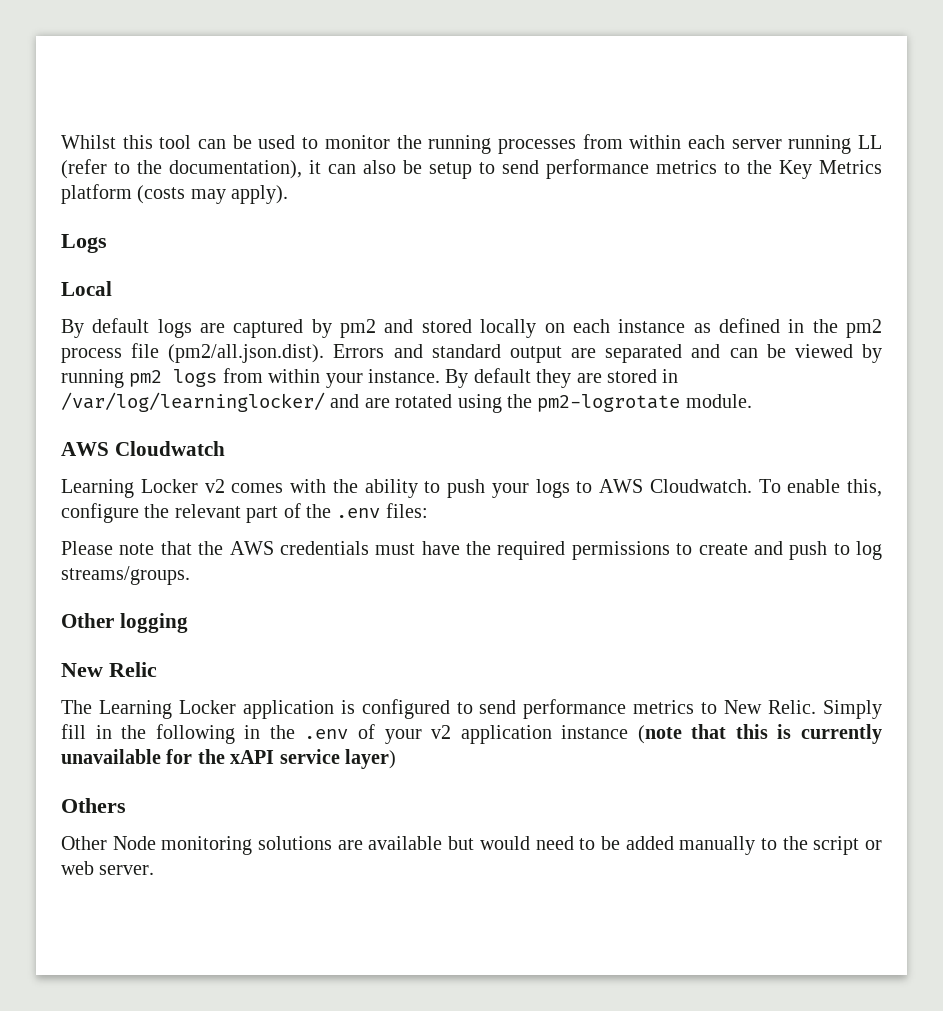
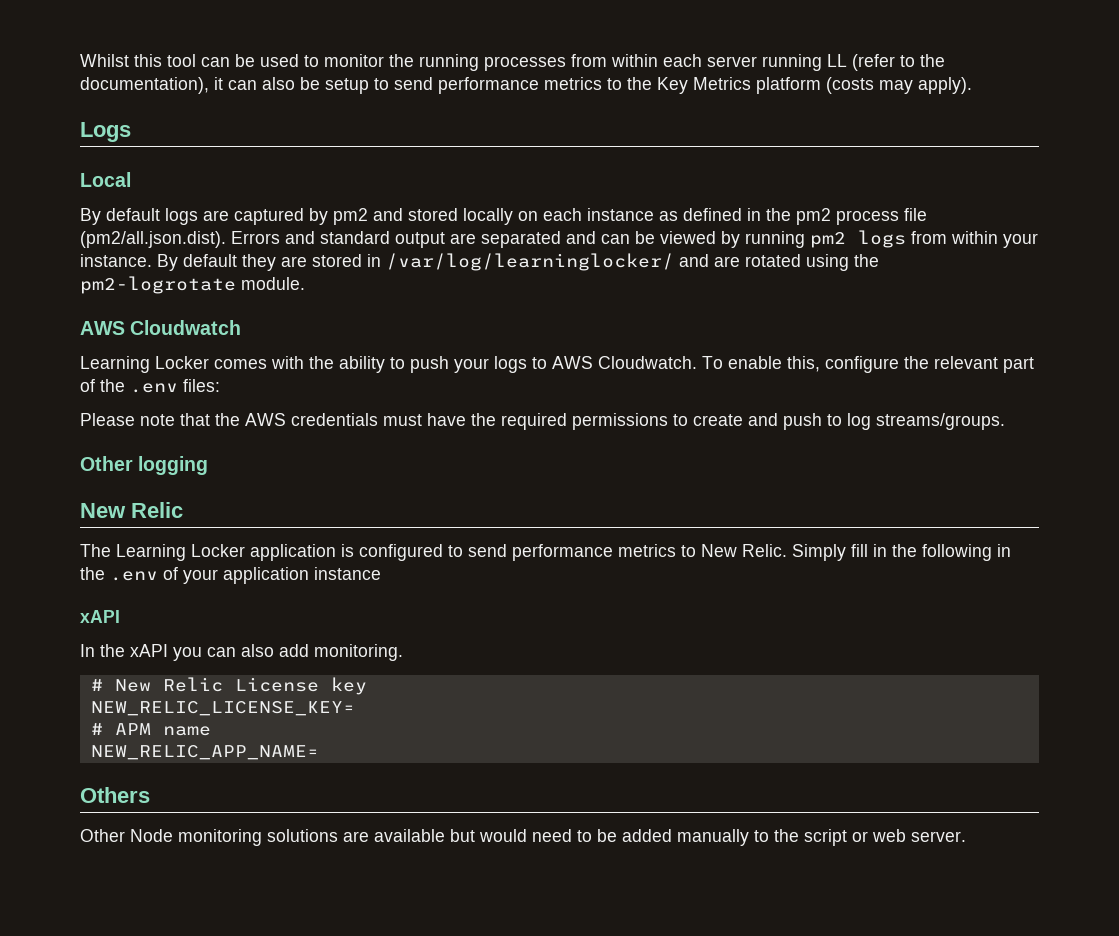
- Learning Locker v2 comes with the ability to push your logs to AWS Cloudwatch.
+ Learning Locker comes with the ability to push your logs to AWS Cloudwatch.
- Simply fill in the following in the .env of your v2 application instance (note that this is currently unavailable for the xAPI service layer)
+ Simply fill in the following in the .env of your application instance
+ xAPI
+ In the xAPI you can also add monitoring.
+ # New Relic License key
+ NEW_RELIC_LICENSE_KEY=
+ # APM name
+ NEW_RELIC_APP_NAME=

